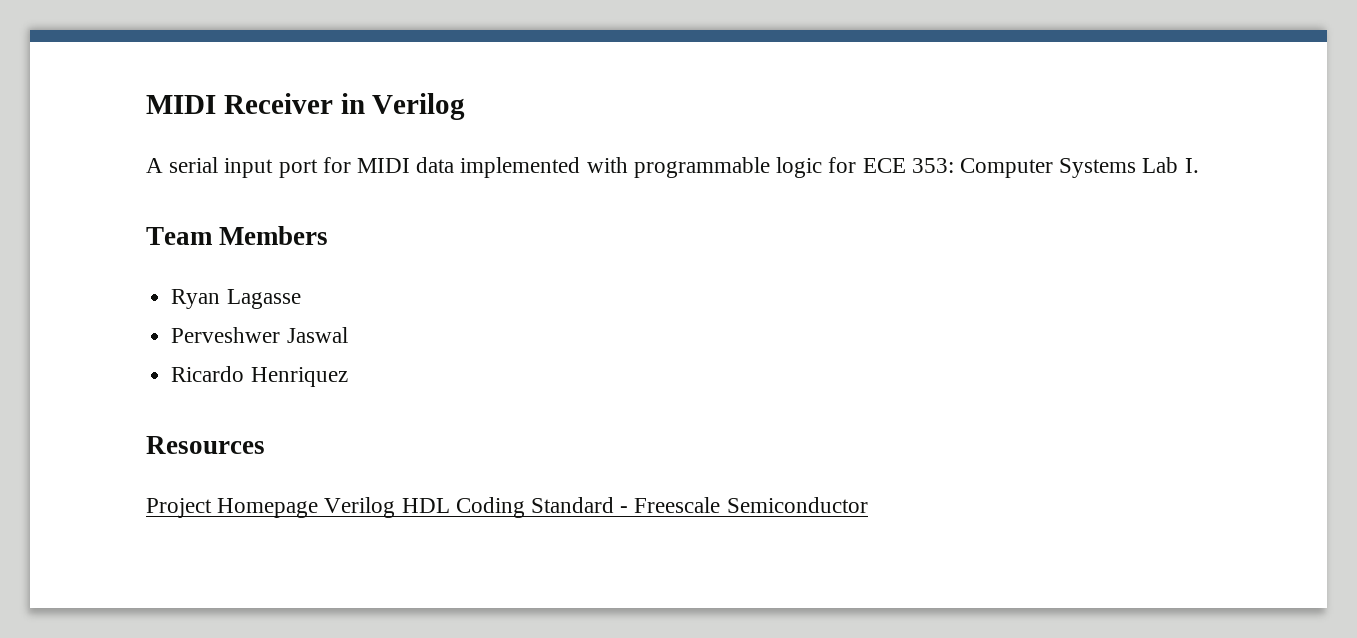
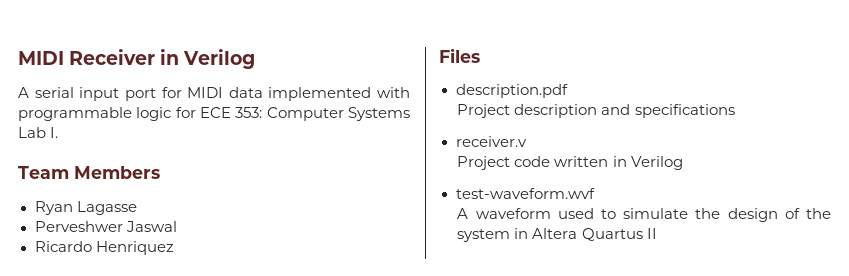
- Resources
- Project Homepage Verilog HDL Coding Standard - Freescale Semiconductor
+ Files
+ description.pdf
+ Project description and specifications
+ receiver.v
+ Project code written in Verilog
+ test-waveform.wvf
+ A waveform used to simulate the design of the system in Altera Quartus II

